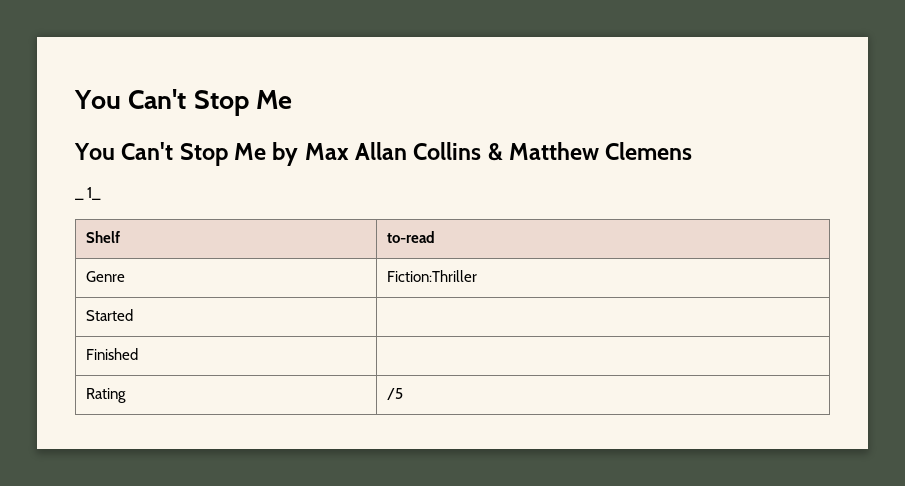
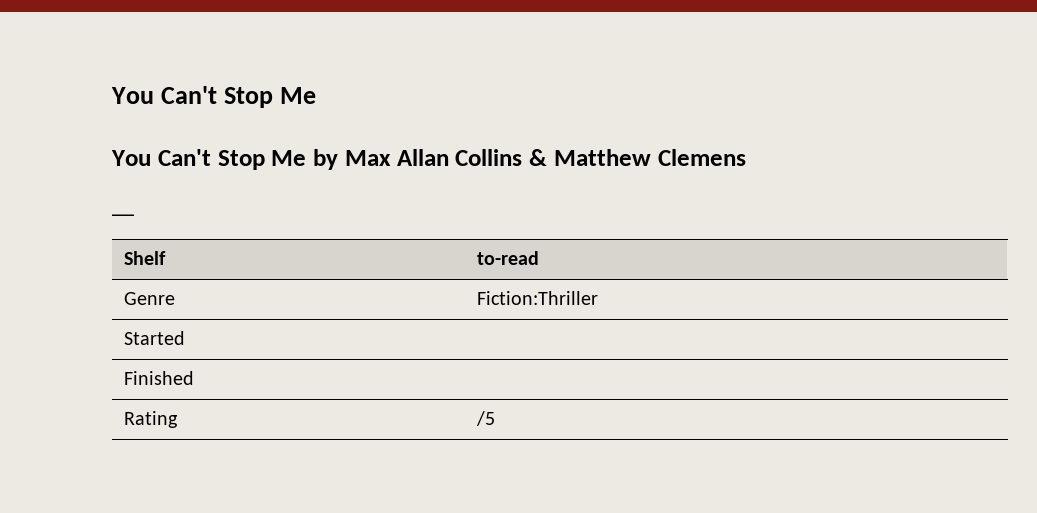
- _ 1_
+ __

